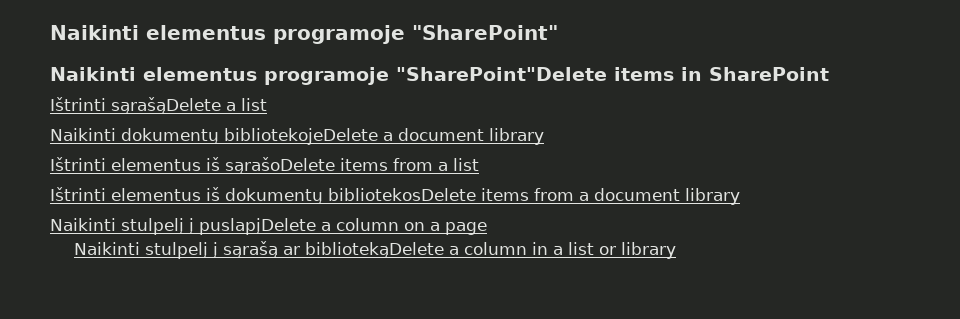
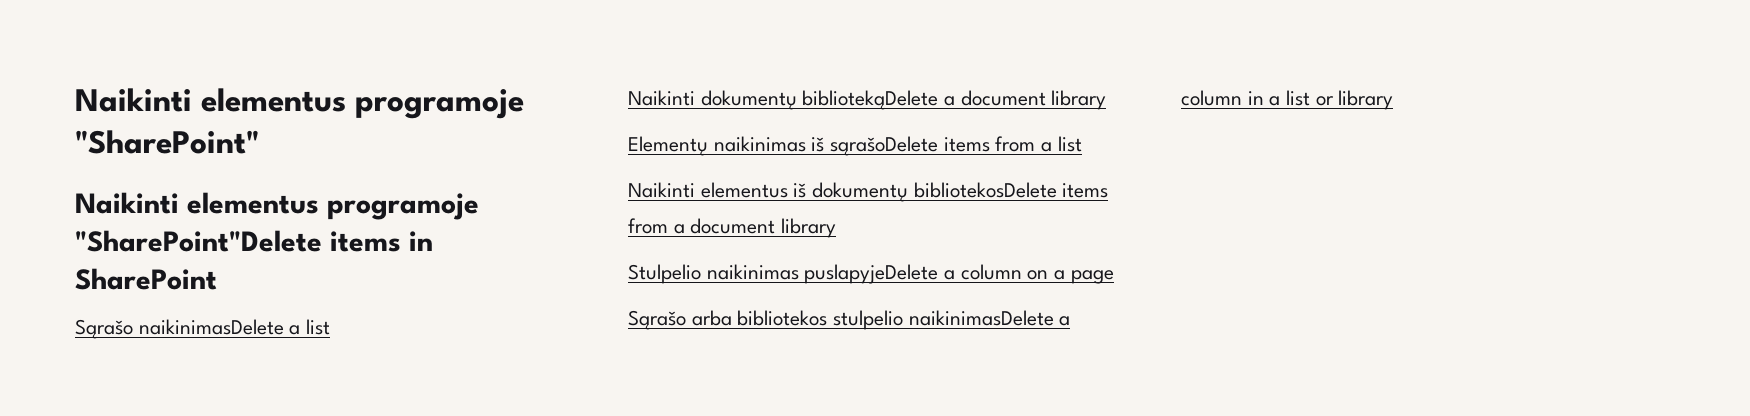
- Ištrinti sąrašąDelete a list
+ Sąrašo naikinimasDelete a list
- Naikinti dokumentų bibliotekojeDelete a document library
- Ištrinti elementus iš sąrašoDelete items from a list
+ Naikinti dokumentų bibliotekąDelete a document library
+ Elementų naikinimas iš sąrašoDelete items from a list
- Ištrinti elementus iš dokumentų bibliotekosDelete items from a document library
+ Naikinti elementus iš dokumentų bibliotekosDelete items from a document library
- Naikinti stulpelį į puslapįDelete a column on a page
+ Stulpelio naikinimas puslapyjeDelete a column on a page
- Naikinti stulpelį į sąrašą ar bibliotekąDelete a column in a list or library
+ Sąrašo arba bibliotekos stulpelio naikinimasDelete a column in a list or library

